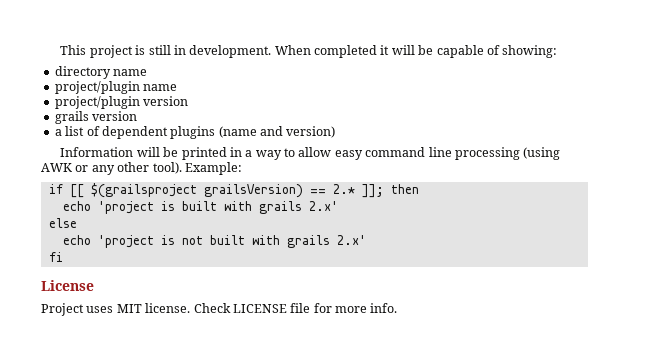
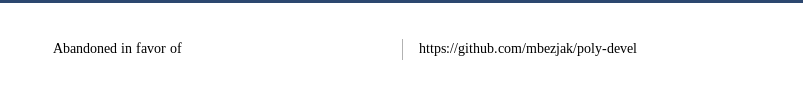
- This project is still in development. When completed it will be capable of showing:
- directory name
- project/plugin name
- project/plugin version
- grails version
- a list of dependent plugins (name and version)
- Information will be printed in a way to allow easy command line processing (using AWK or any other tool). Example:
- if [[ $(grailsproject grailsVersion) == 2.* ]]; then
- echo 'project is built with grails 2.x'
- else
- echo 'project is not built with grails 2.x'
- fi
- License
- Project uses MIT license. Check LICENSE file for more info.
+ Abandoned in favor of https://github.com/mbezjak/poly-devel

